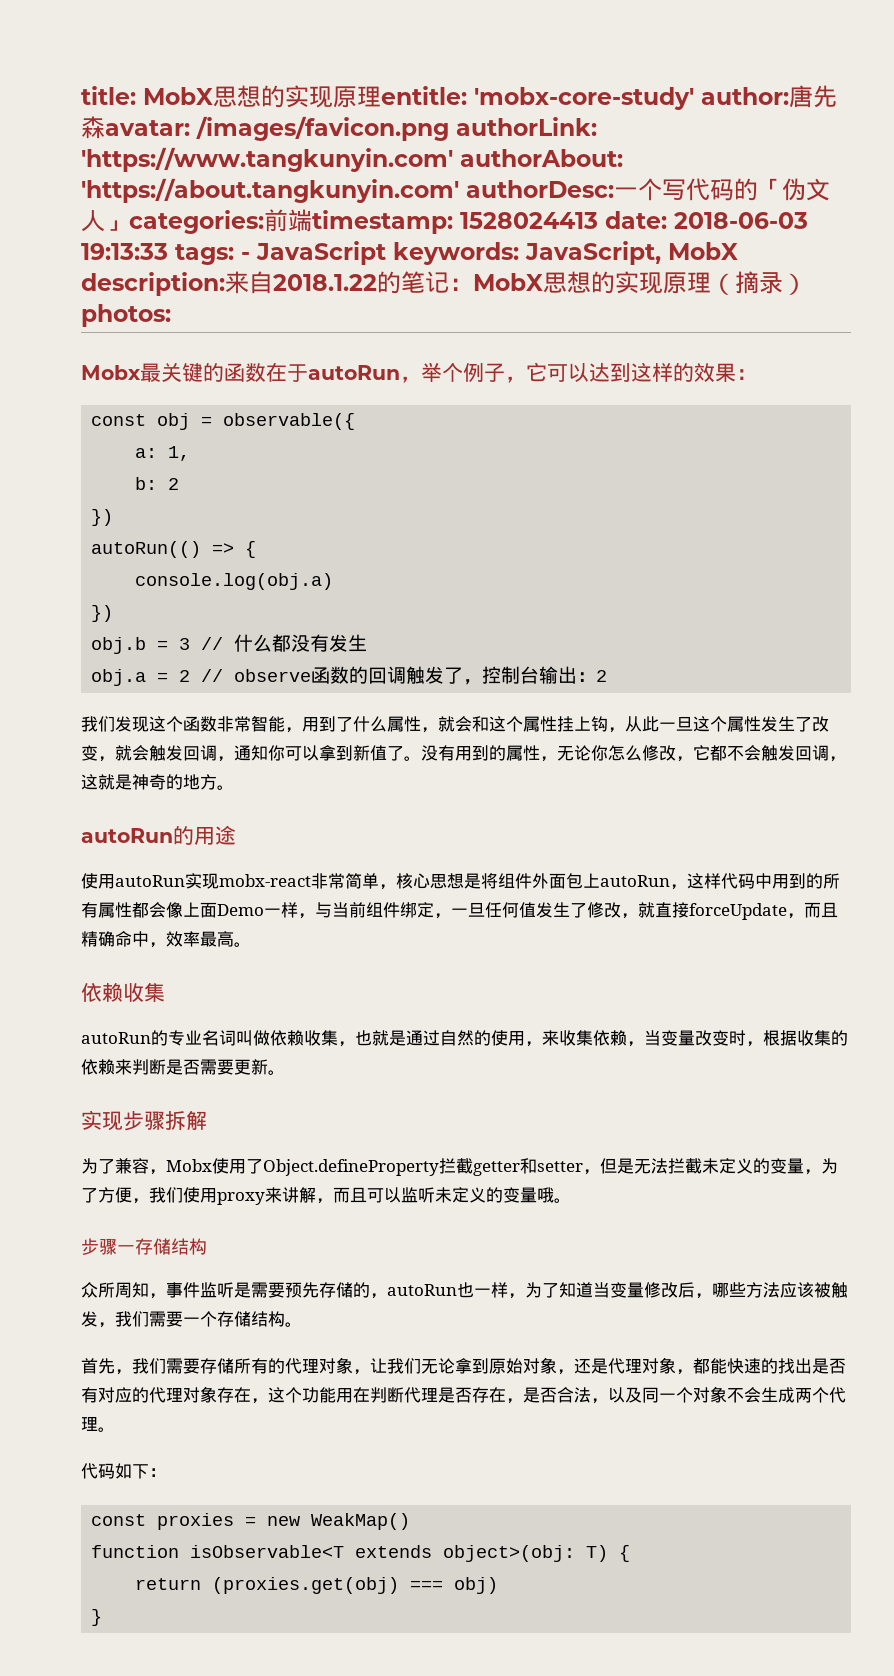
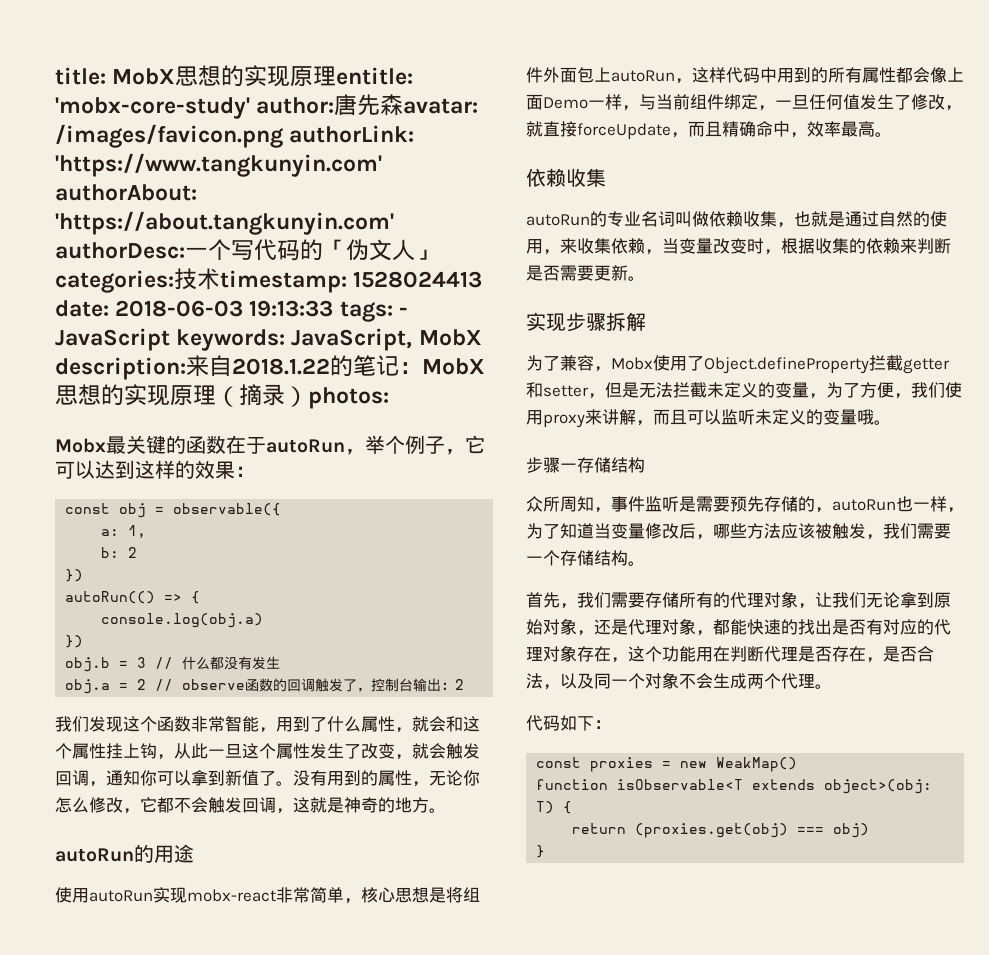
- title: MobX思想的实现原理entitle: 'mobx-core-study' author:唐先森avatar: /images/favicon.png authorLink: 'https://www.tangkunyin.com' authorAbout: 'https://about.tangkunyin.com' authorDesc:一个写代码的「伪文人」categories:前端timestamp: 1528024413 date: 2018-06-03 19:13:33 tags: - JavaScript keywords: JavaScript, MobX description:来自2018.1.22的笔记：MobX思想的实现原理（摘录）photos:
+ title: MobX思想的实现原理entitle: 'mobx-core-study' author:唐先森avatar: /images/favicon.png authorLink: 'https://www.tangkunyin.com' authorAbout: 'https://about.tangkunyin.com' authorDesc:一个写代码的「伪文人」categories:技术timestamp: 1528024413 date: 2018-06-03 19:13:33 tags: - JavaScript keywords: JavaScript, MobX description:来自2018.1.22的笔记：MobX思想的实现原理（摘录）photos:

